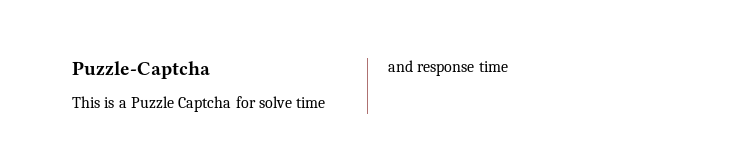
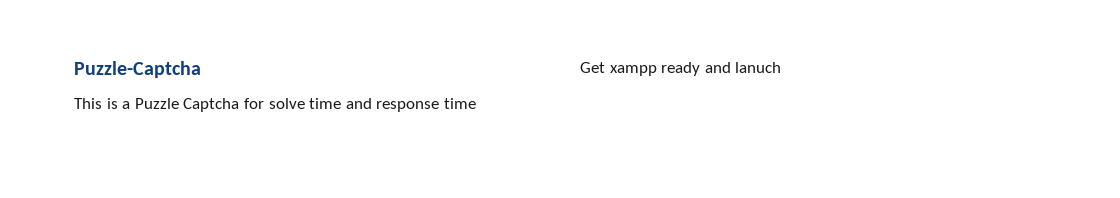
+ Get xampp ready and lanuch

